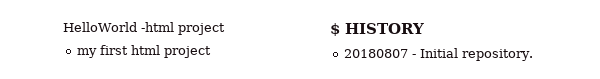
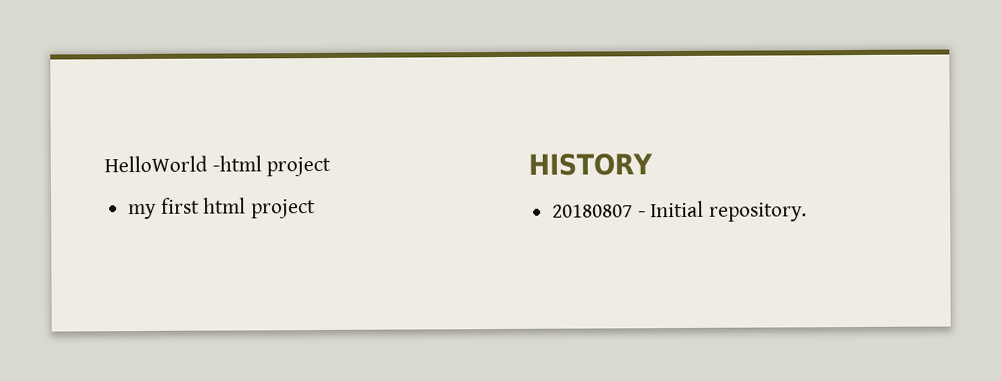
- $ HISTORY
+ HISTORY

